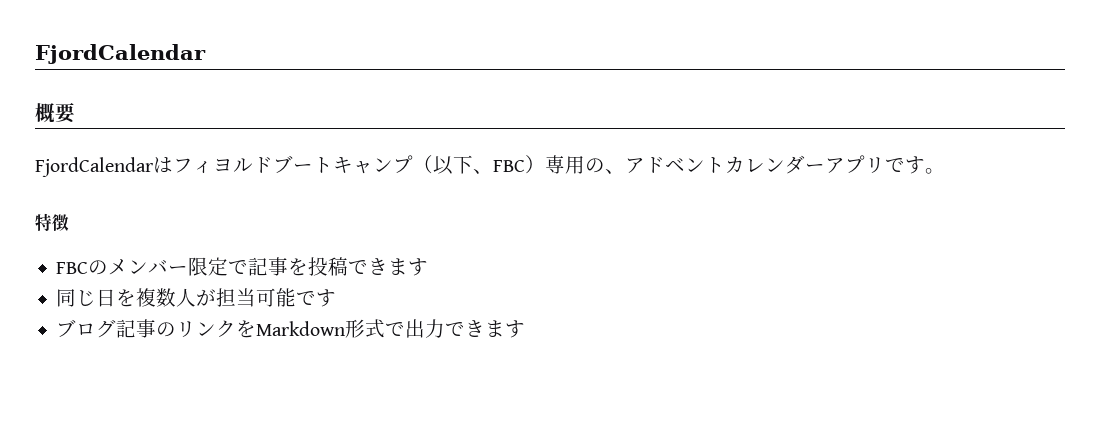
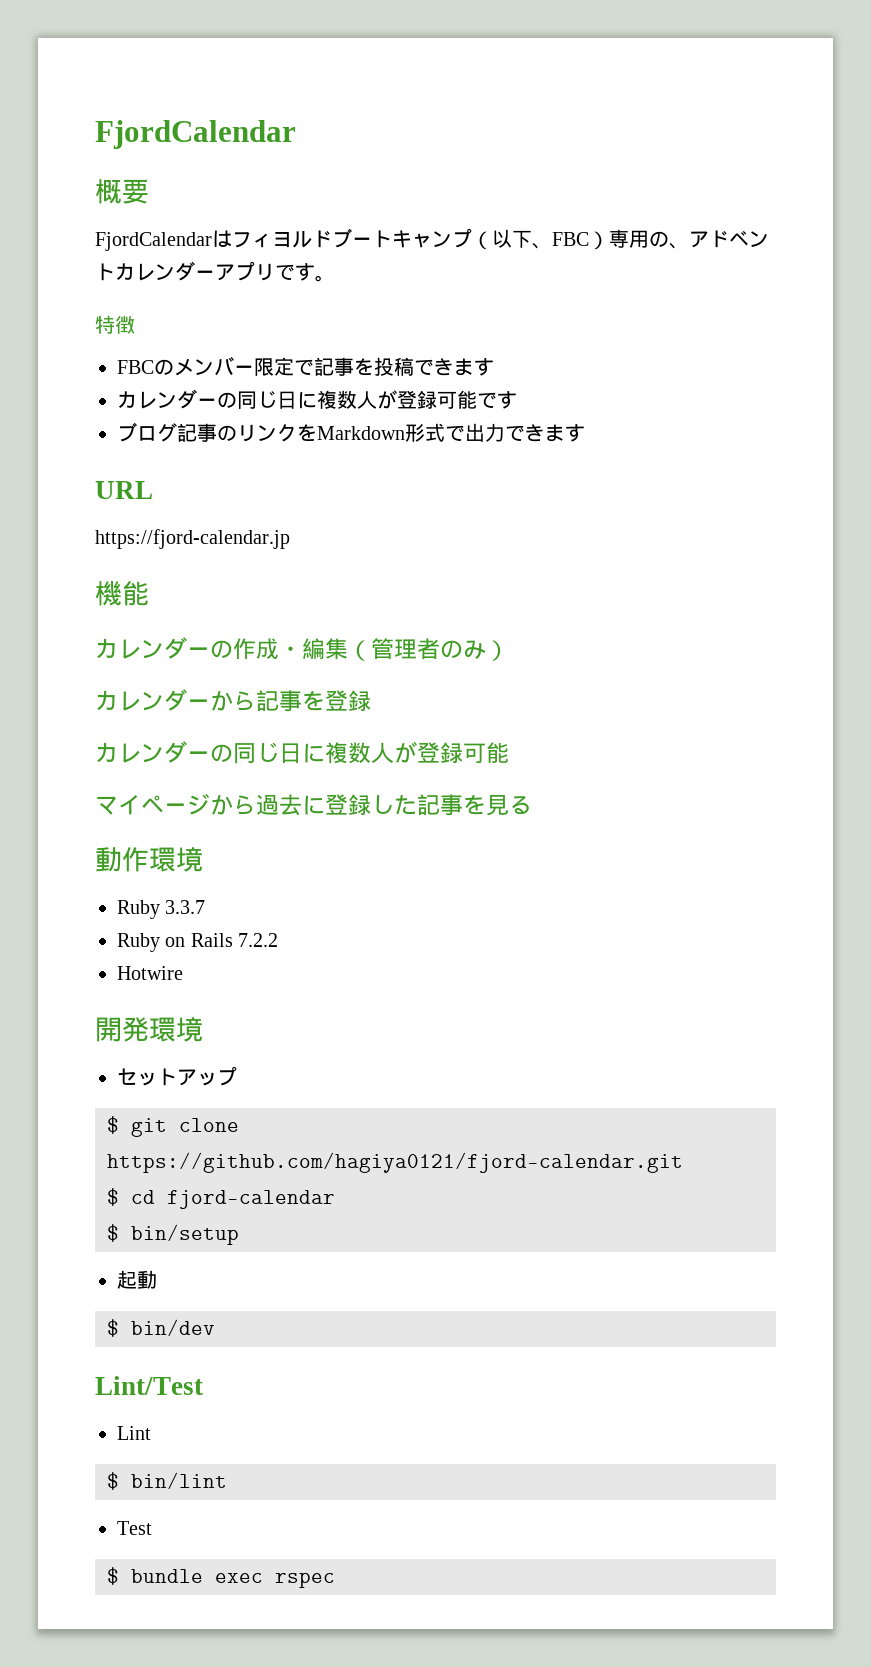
- 同じ日を複数人が担当可能です
+ カレンダーの同じ日に複数人が登録可能です
+ URL
+ https://fjord-calendar.jp
+ 機能
+ カレンダーの作成・編集（管理者のみ）
+ カレンダーから記事を登録
+ カレンダーの同じ日に複数人が登録可能
+ マイページから過去に登録した記事を見る
+ 動作環境
+ Ruby 3.3.7
+ Ruby on Rails 7.2.2
+ Hotwire
+ 開発環境
+ セットアップ
+ $ git clone https://github.com/hagiya0121/fjord-calendar.git
+ $ cd fjord-calendar
+ $ bin/setup
+ 起動
+ $ bin/dev
+ Lint/Test
+ Lint
+ $ bin/lint
+ Test
+ $ bundle exec rspec

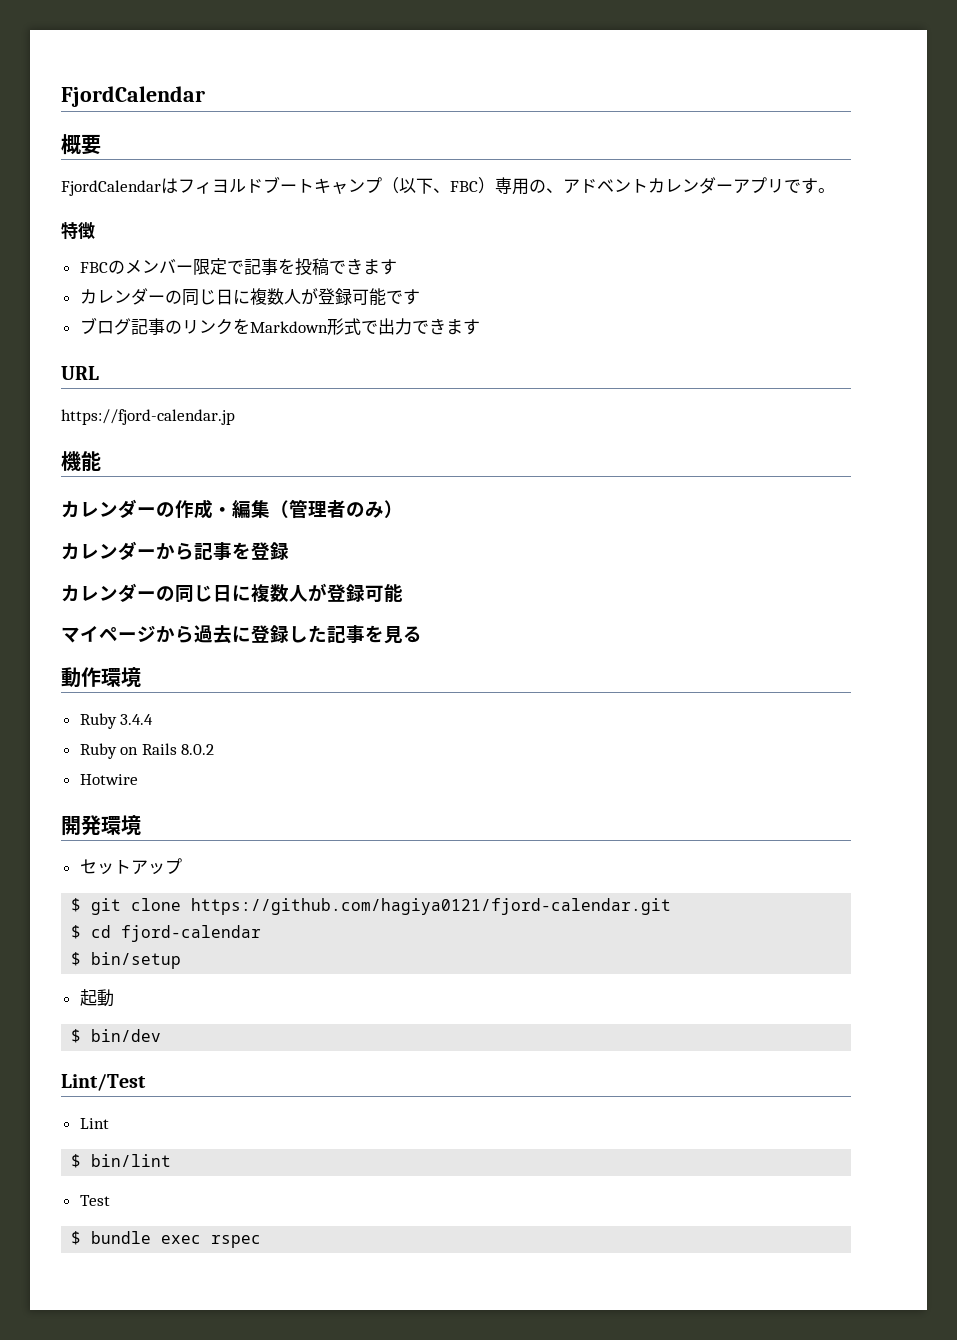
- Ruby 3.3.7
+ Ruby 3.4.4
- Ruby on Rails 7.2.2
+ Ruby on Rails 8.0.2

